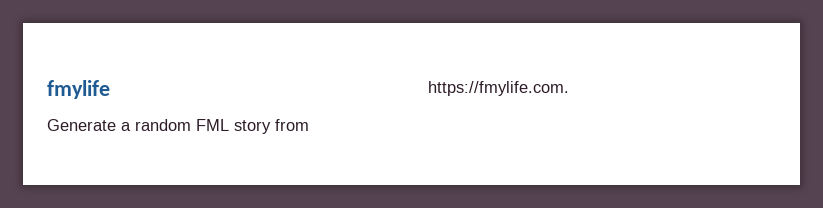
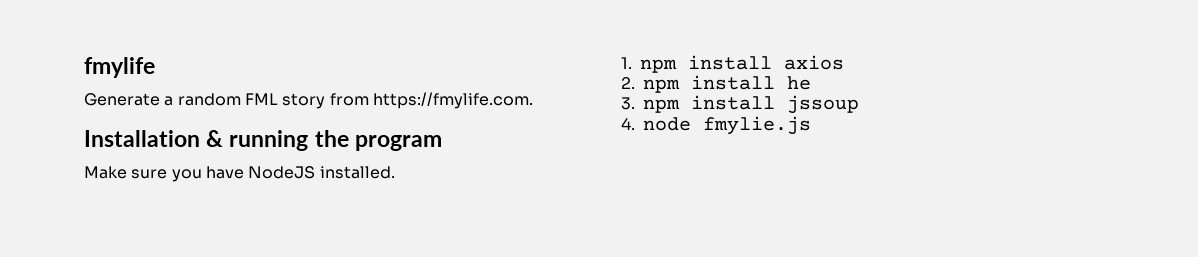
+ Installation & running the program
+ Make sure you have NodeJS installed.
+ 1. npm install axios
+ 2. npm install he
+ 3. npm install jssoup
+ 4. node fmylie.js

